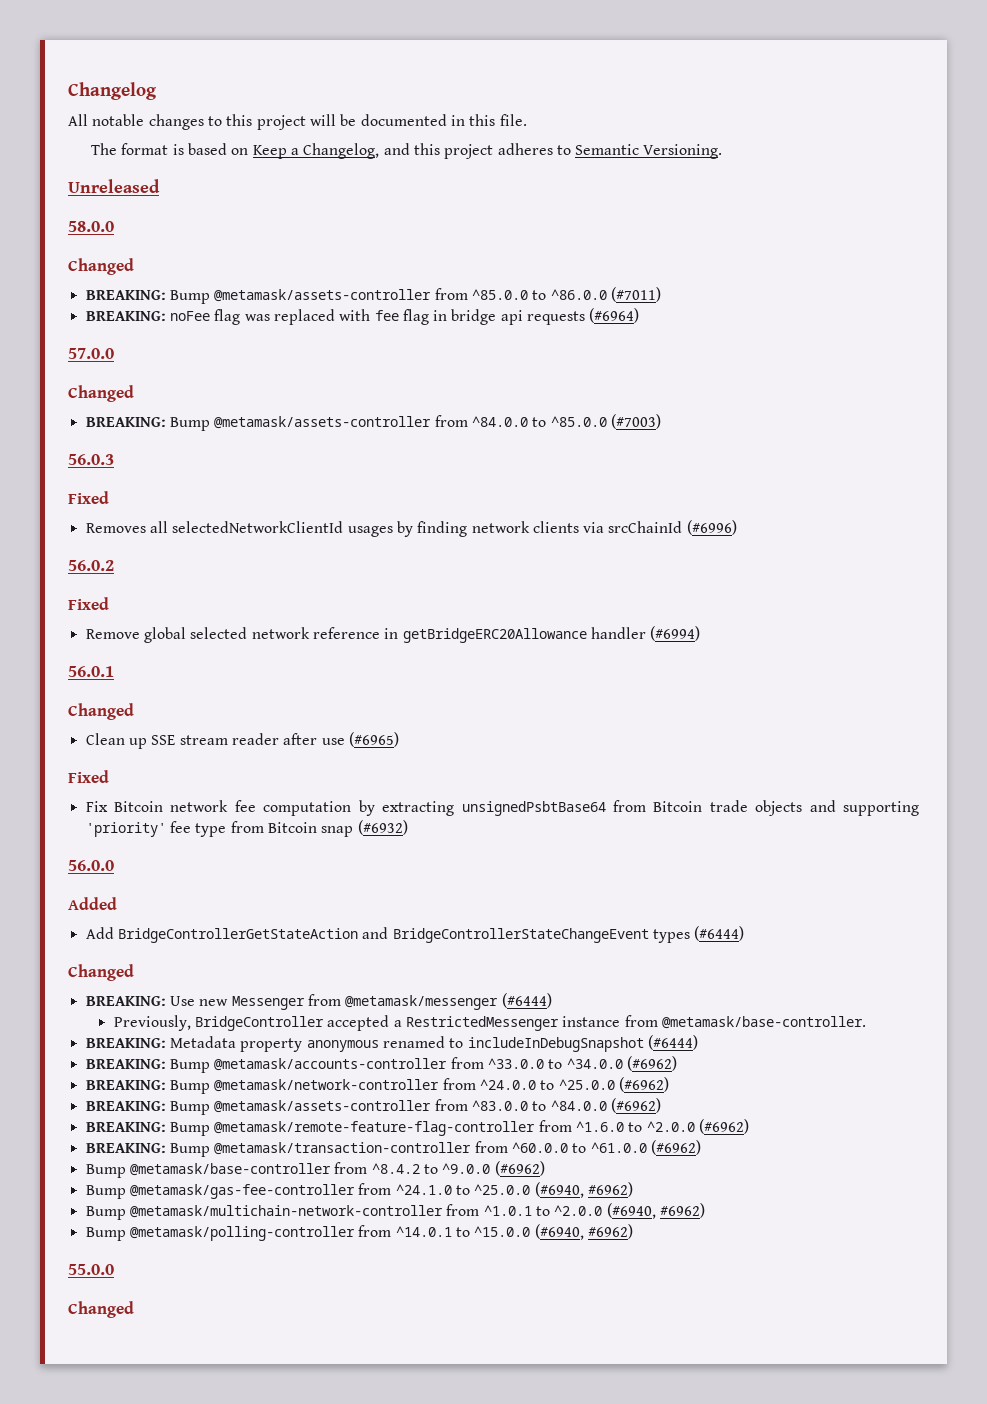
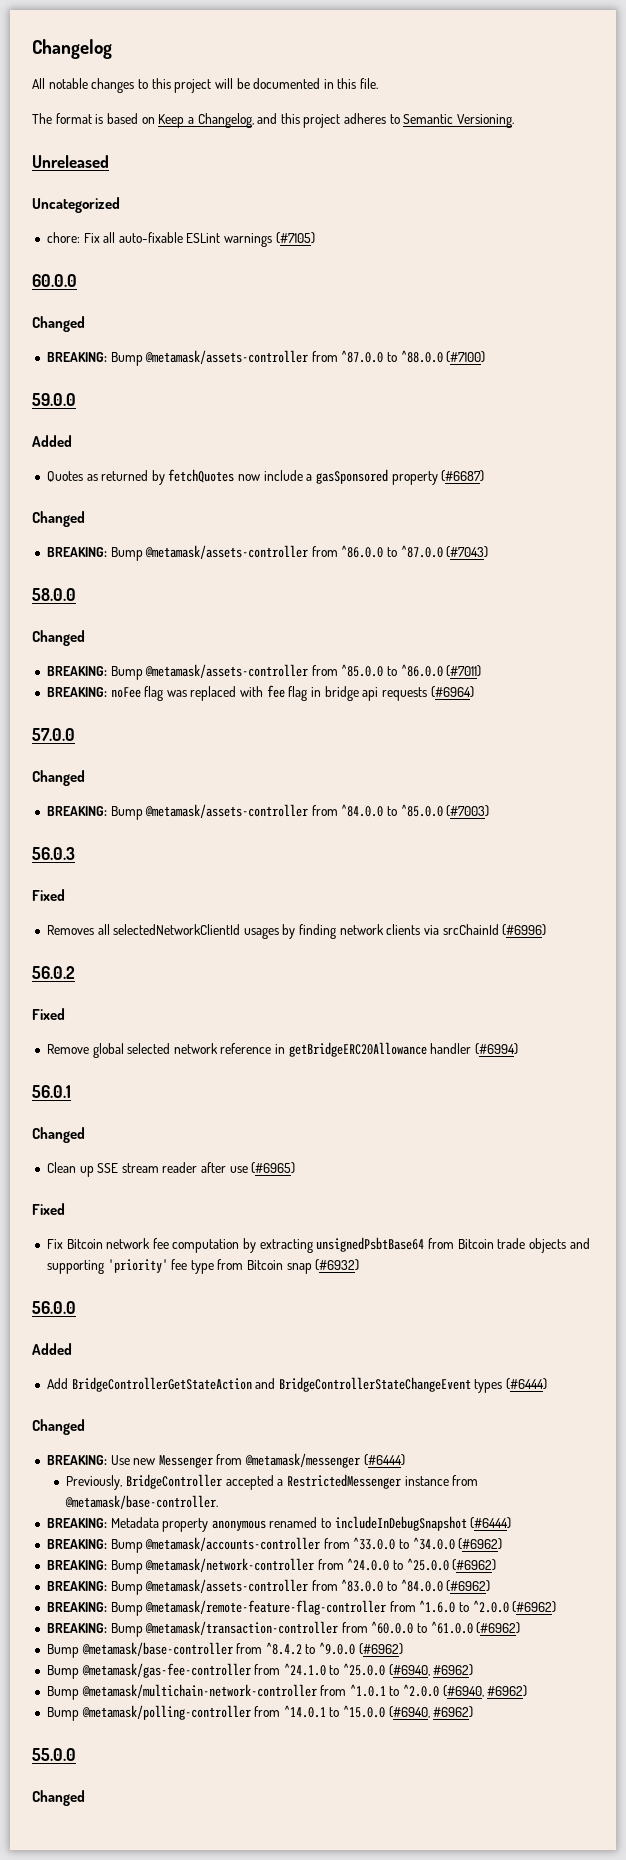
+ Uncategorized
+ chore: Fix all auto-fixable ESLint warnings (#7105)
+ 60.0.0
+ Changed
+ BREAKING: Bump @metamask/assets-controller from ^87.0.0 to ^88.0.0 (#7100)
+ 59.0.0
+ Added
+ Quotes as returned by fetchQuotes now include a gasSponsored property (#6687)
+ Changed
+ BREAKING: Bump @metamask/assets-controller from ^86.0.0 to ^87.0.0 (#7043)

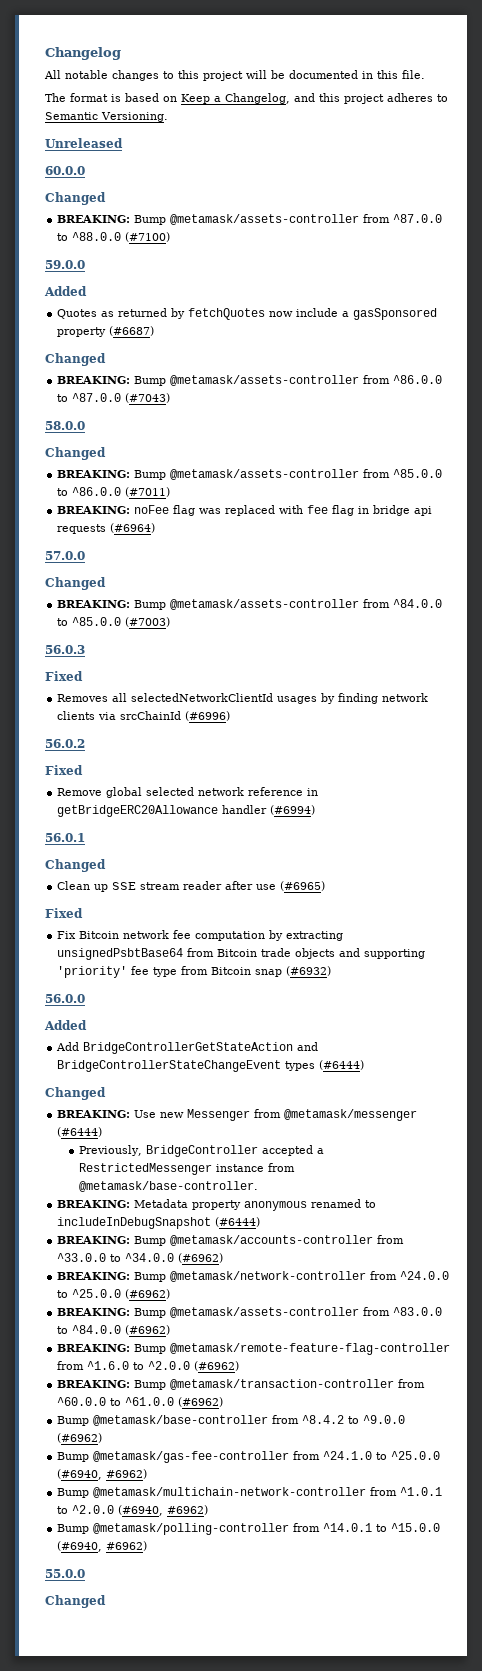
- Uncategorized
- chore: Fix all auto-fixable ESLint warnings (#7105)

